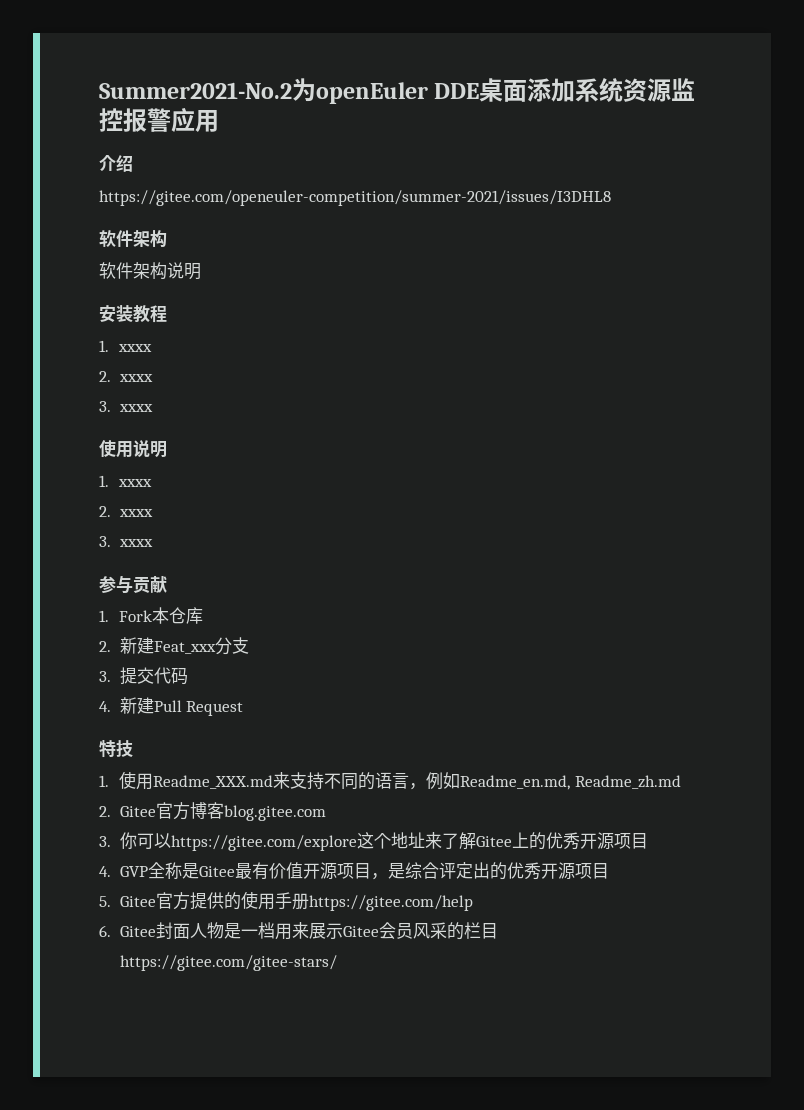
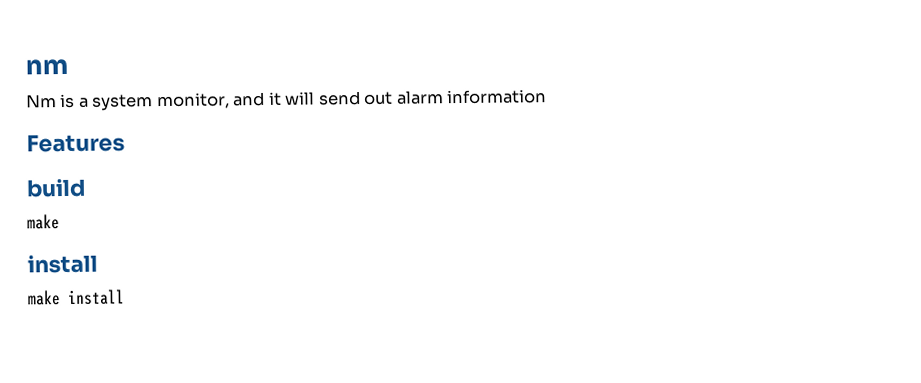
- Summer2021-No.2为openEuler DDE桌面添加系统资源监控报警应用
- 介绍
- https://gitee.com/openeuler-competition/summer-2021/issues/I3DHL8
- 软件架构
- 软件架构说明
- 安装教程
- 1. xxxx
- 2. xxxx
- 3. xxxx
- 使用说明
- 1. xxxx
- 2. xxxx
- 3. xxxx
- 参与贡献
- 1. Fork本仓库
- 2.新建Feat_xxx分支
- 3.提交代码
- 4.新建Pull Request
- 特技
- 1.使用Readme_XXX.md来支持不同的语言，例如Readme_en.md, Readme_zh.md
- 2. Gitee官方博客blog.gitee.com
- 3.你可以https://gitee.com/explore这个地址来了解Gitee上的优秀开源项目
- 4. GVP全称是Gitee最有价值开源项目，是综合评定出的优秀开源项目
- 5. Gitee官方提供的使用手册https://gitee.com/help
- 6. Gitee封面人物是一档用来展示Gitee会员风采的栏目https://gitee.com/gitee-stars/
+ nm
+ Nm is a system monitor, and it will send out alarm information
+ Features
+ build
+ make
+ install
+ make install

